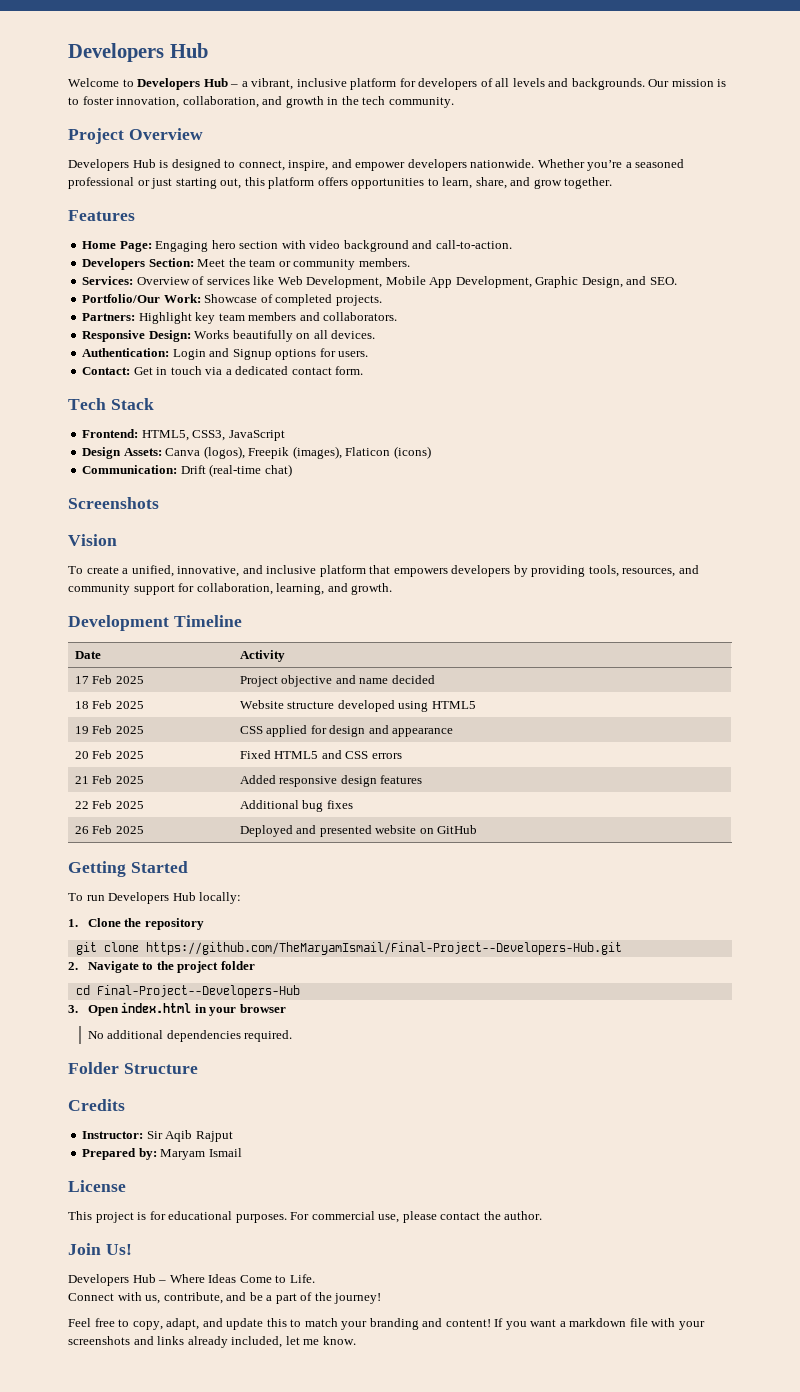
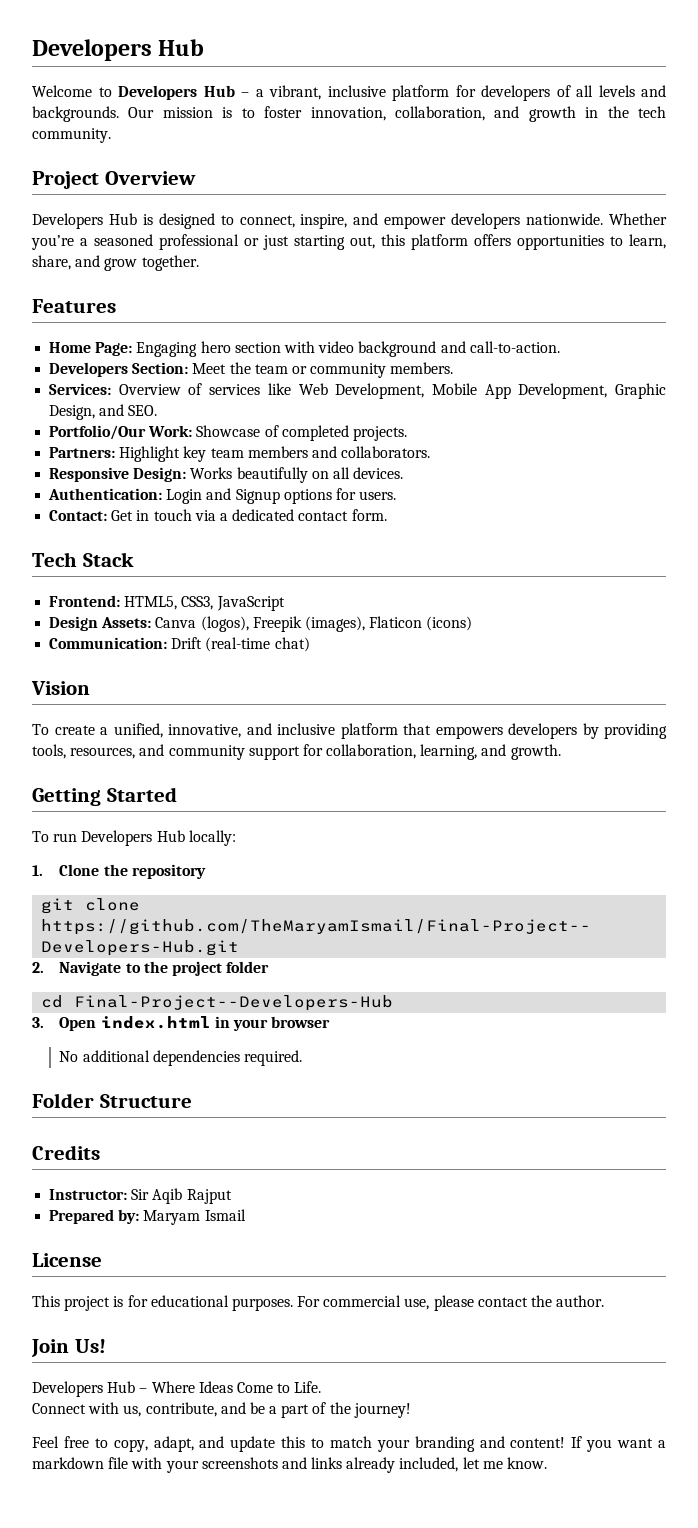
- Screenshots
- Development Timeline
- Date | Activity
- 17 Feb 2025 | Project objective and name decided
- 18 Feb 2025 | Website structure developed using HTML5
- 19 Feb 2025 | CSS applied for design and appearance
- 20 Feb 2025 | Fixed HTML5 and CSS errors
- 21 Feb 2025 | Added responsive design features
- 22 Feb 2025 | Additional bug fixes
- 26 Feb 2025 | Deployed and presented website on GitHub

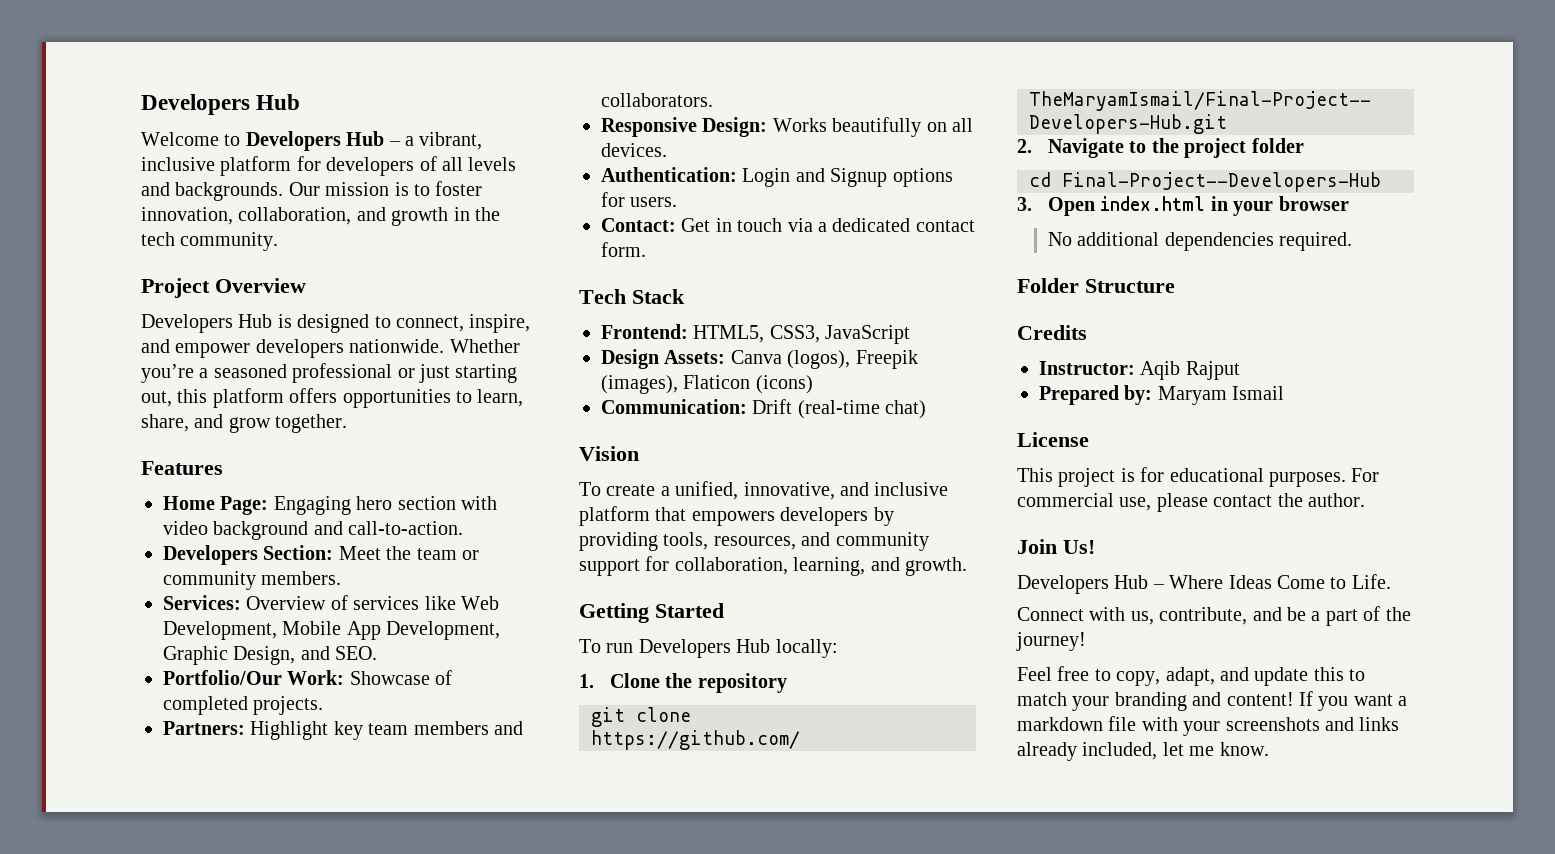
- Instructor: Sir Aqib Rajput
+ Instructor: Aqib Rajput

